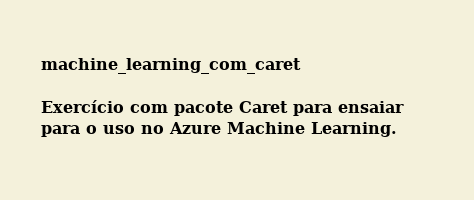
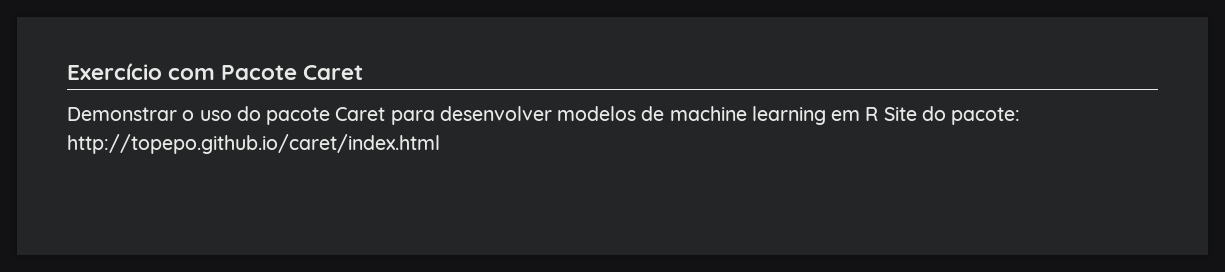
- machine_learning_com_caret
- Exercício com pacote Caret para ensaiar para o uso no Azure Machine Learning.
+ Exercício com Pacote Caret
+ Demonstrar o uso do pacote Caret para desenvolver modelos de machine learning em R Site do pacote: http://topepo.github.io/caret/index.html

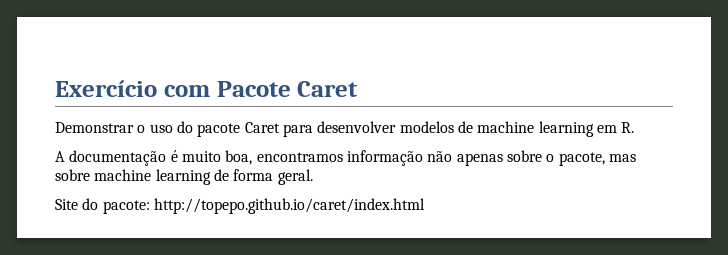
- Demonstrar o uso do pacote Caret para desenvolver modelos de machine learning em R Site do pacote: http://topepo.github.io/caret/index.html
+ Demonstrar o uso do pacote Caret para desenvolver modelos de machine learning em R.
+ A documentação é muito boa, encontramos informação não apenas sobre o pacote, mas sobre machine learning de forma geral.
+ Site do pacote: http://topepo.github.io/caret/index.html

